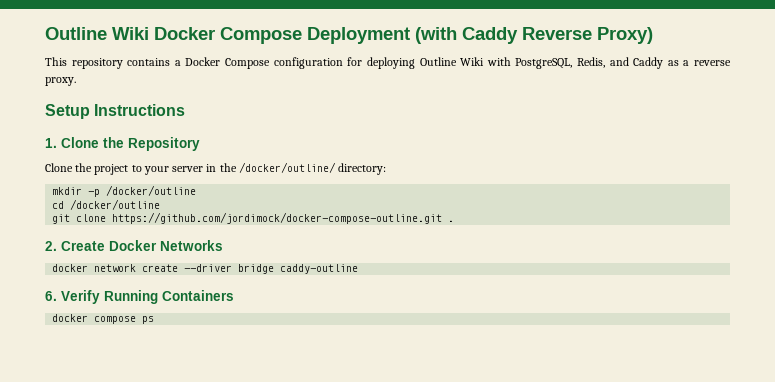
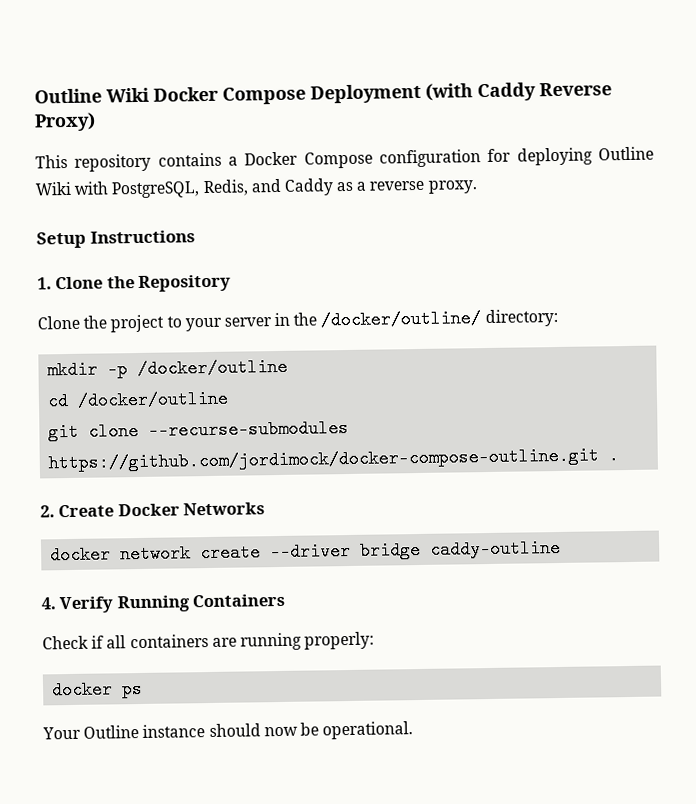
- git clone https://github.com/jordimock/docker-compose-outline.git .
+ git clone --recurse-submodules https://github.com/jordimock/docker-compose-outline.git .
- 6. Verify Running Containers
+ 4. Verify Running Containers
- docker compose ps
+ Check if all containers are running properly:
+ docker ps
+ Your Outline instance should now be operational.

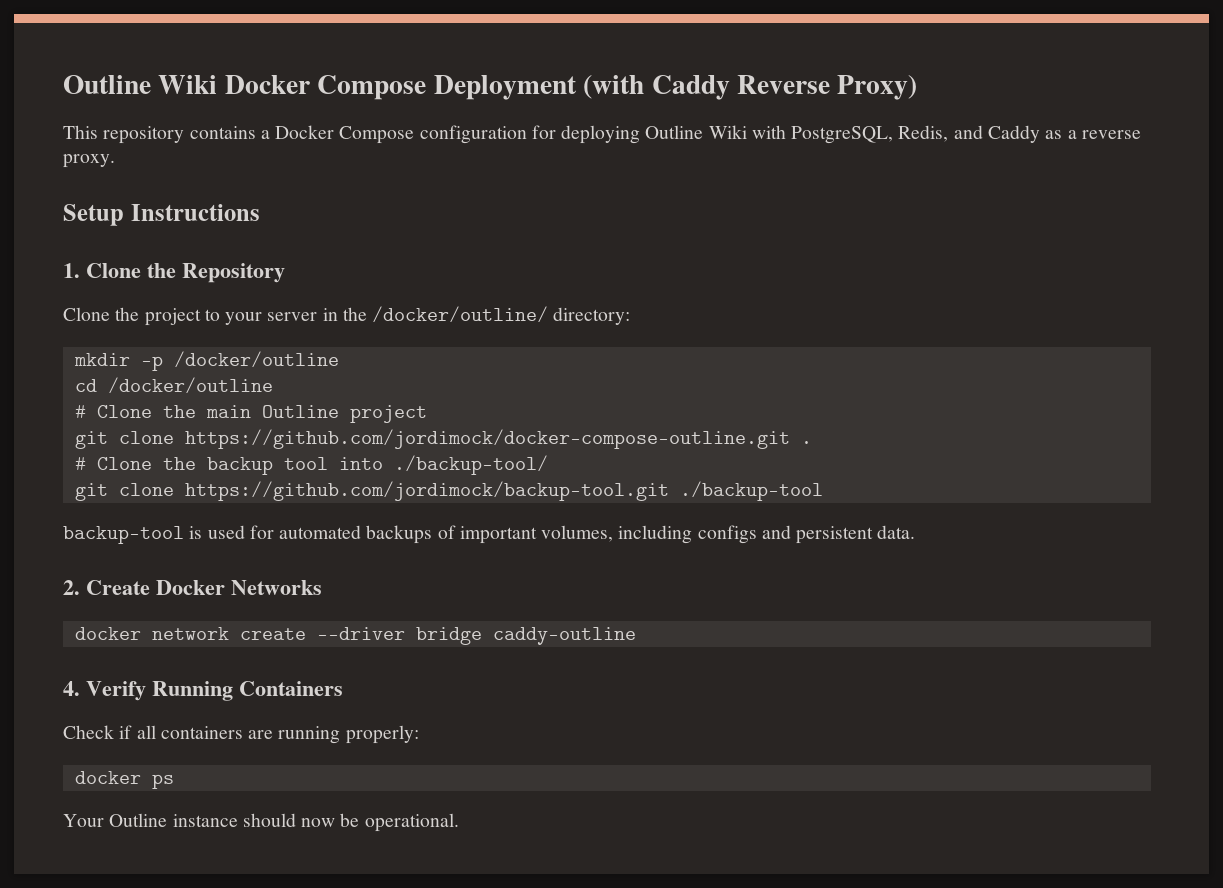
- git clone --recurse-submodules https://github.com/jordimock/docker-compose-outline.git .
+ # Clone the main Outline project
+ git clone https://github.com/jordimock/docker-compose-outline.git .
+ # Clone the backup tool into ./backup-tool/
+ git clone https://github.com/jordimock/backup-tool.git ./backup-tool
+ backup-tool is used for automated backups of important volumes, including configs and persistent data.

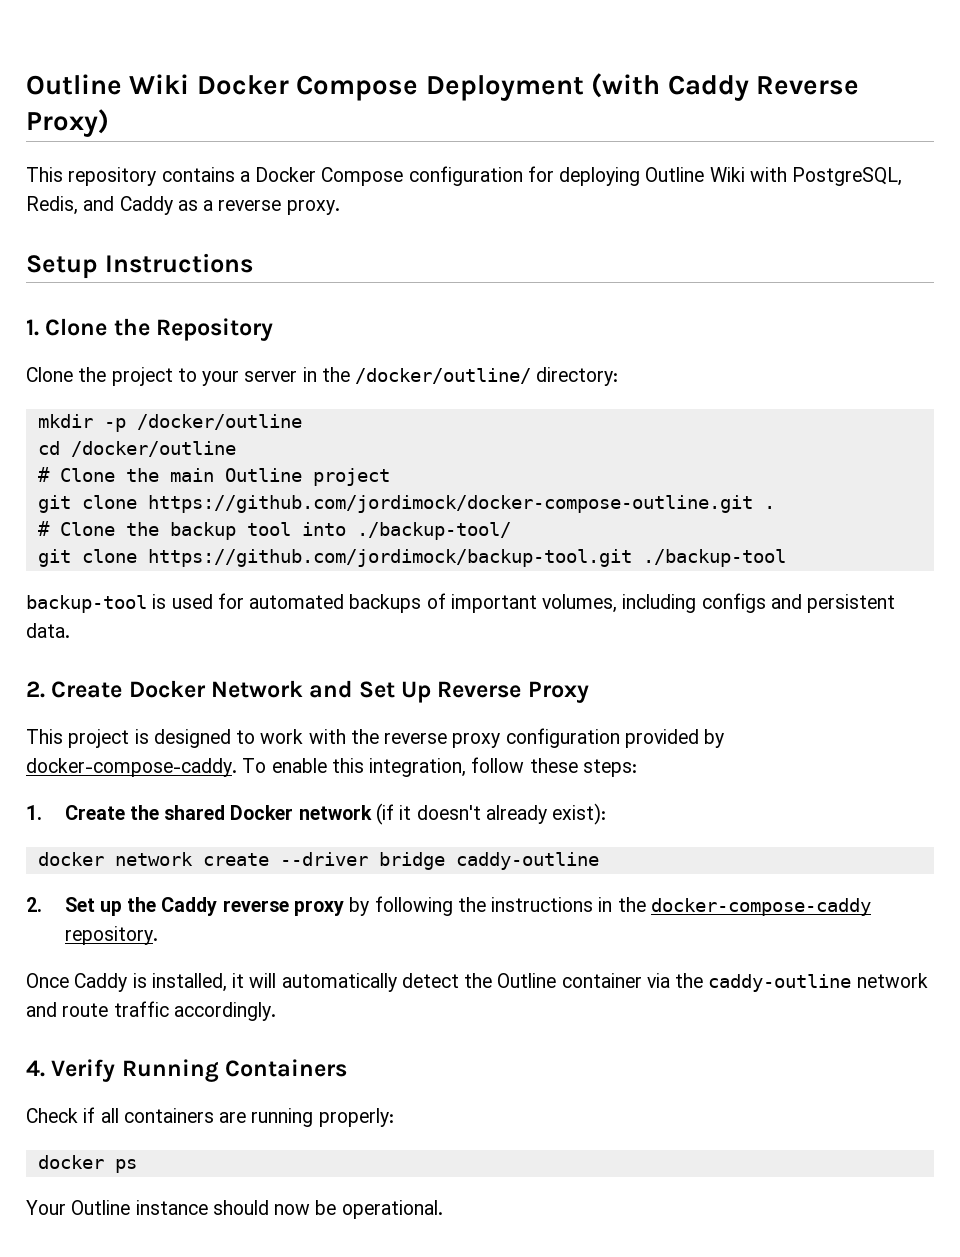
- 2. Create Docker Networks
+ 2. Create Docker Network and Set Up Reverse Proxy
+ This project is designed to work with the reverse proxy configuration provided by docker-compose-caddy. To enable this integration, follow these steps:
+ 1. Create the shared Docker network (if it doesn't already exist):
+ 2. Set up the Caddy reverse proxy by following the instructions in the docker-compose-caddy repository.
+ Once Caddy is installed, it will automatically detect the Outline container via the caddy-outline network and route traffic accordingly.

